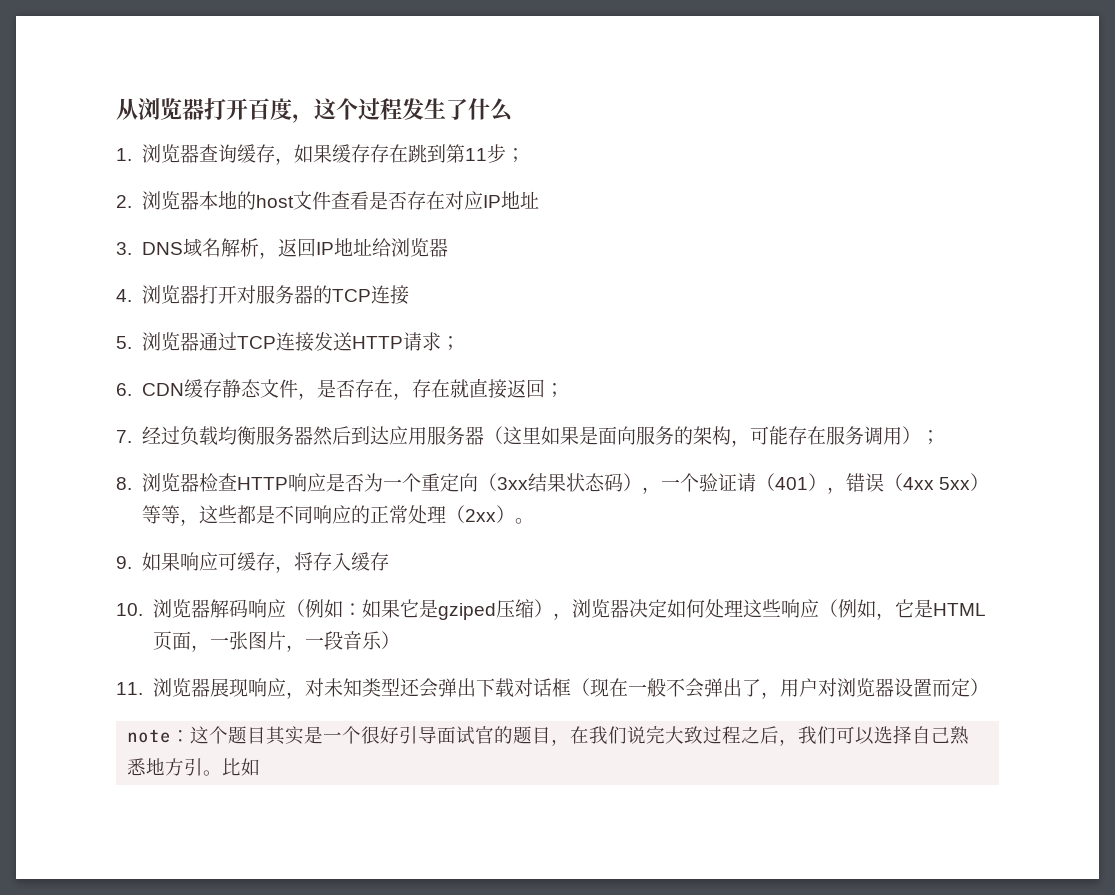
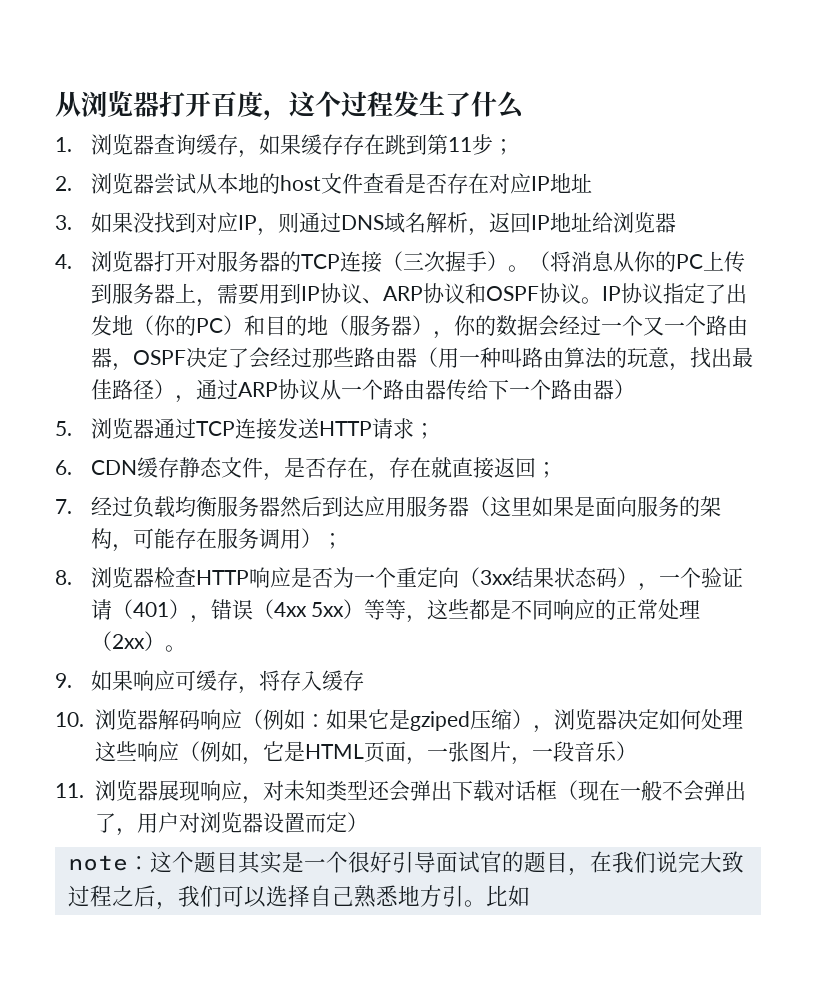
- 2.浏览器本地的host文件查看是否存在对应IP地址
+ 2.浏览器尝试从本地的host文件查看是否存在对应IP地址
- 3. DNS域名解析，返回IP地址给浏览器
+ 3.如果没找到对应IP，则通过DNS域名解析，返回IP地址给浏览器
- 4.浏览器打开对服务器的TCP连接
+ 4.浏览器打开对服务器的TCP连接（三次握手）。（将消息从你的PC上传到服务器上，需要用到IP协议、ARP协议和OSPF协议。IP协议指定了出发地（你的PC）和目的地（服务器），你的数据会经过一个又一个路由器，OSPF决定了会经过那些路由器（用一种叫路由算法的玩意，找出最佳路径），通过ARP协议从一个路由器传给下一个路由器）

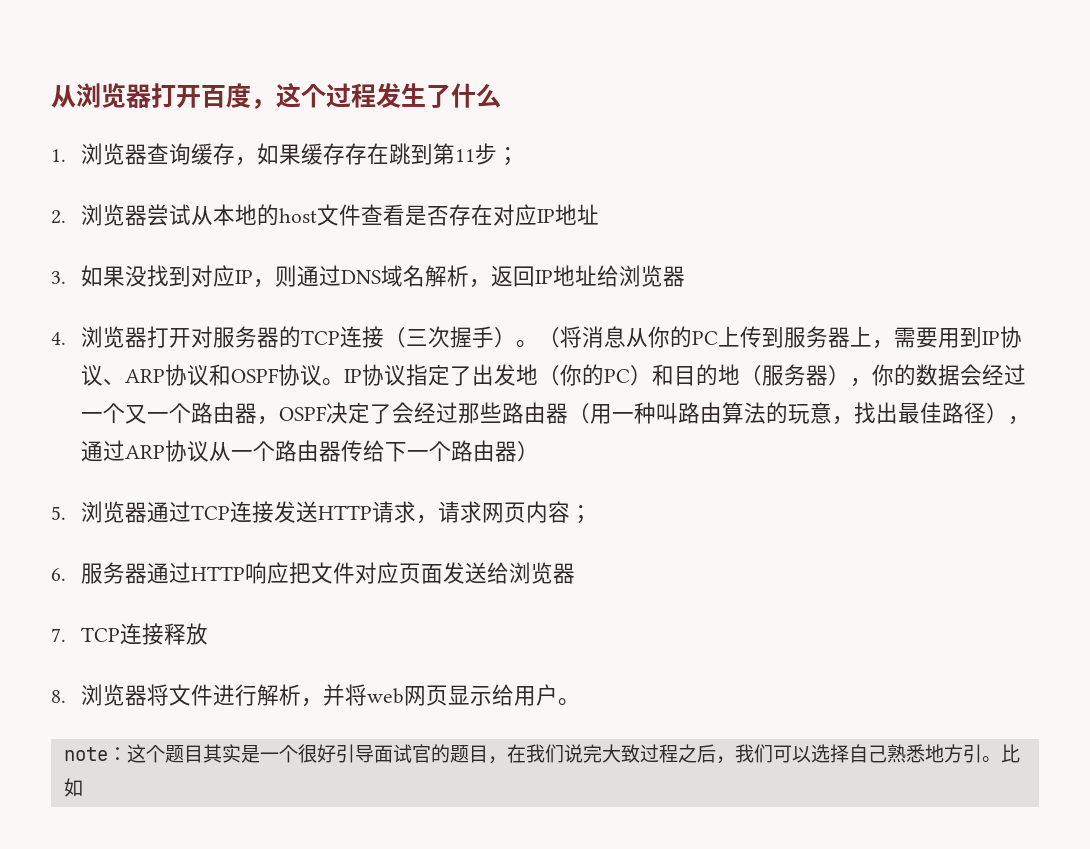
- 5.浏览器通过TCP连接发送HTTP请求；
- 6. CDN缓存静态文件，是否存在，存在就直接返回；
- 7.经过负载均衡服务器然后到达应用服务器（这里如果是面向服务的架构，可能存在服务调用）；
- 8.浏览器检查HTTP响应是否为一个重定向（3xx结果状态码），一个验证请（401），错误（4xx 5xx）等等，这些都是不同响应的正常处理（2xx）。
- 9.如果响应可缓存，将存入缓存
- 10.浏览器解码响应（例如：如果它是gziped压缩），浏览器决定如何处理这些响应（例如，它是HTML页面，一张图片，一段音乐）
- 11.浏览器展现响应，对未知类型还会弹出下载对话框（现在一般不会弹出了，用户对浏览器设置而定）
+ 5.浏览器通过TCP连接发送HTTP请求，请求网页内容；
+ 6.服务器通过HTTP响应把文件对应页面发送给浏览器
+ 7. TCP连接释放
+ 8.浏览器将文件进行解析，并将web网页显示给用户。

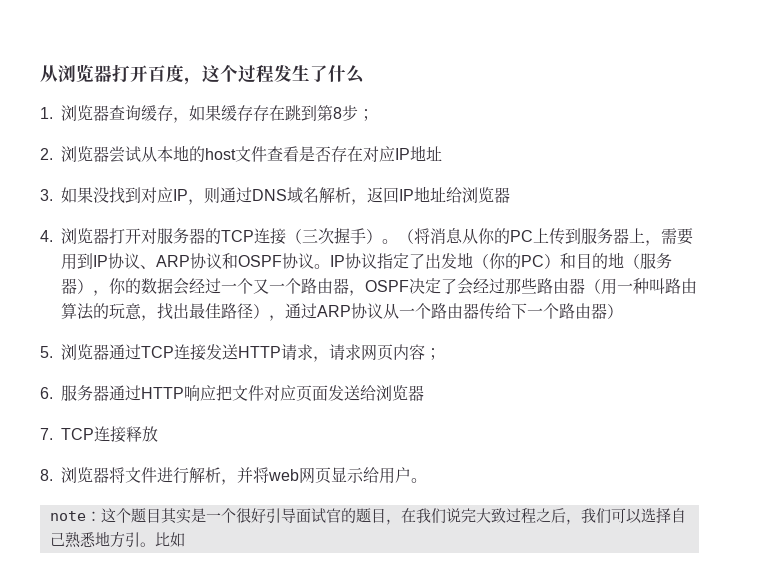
- 1.浏览器查询缓存，如果缓存存在跳到第11步；
+ 1.浏览器查询缓存，如果缓存存在跳到第8步；

